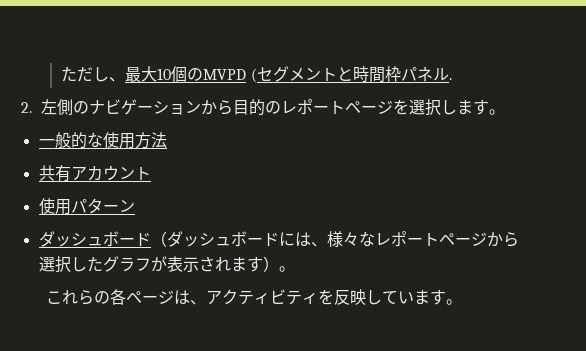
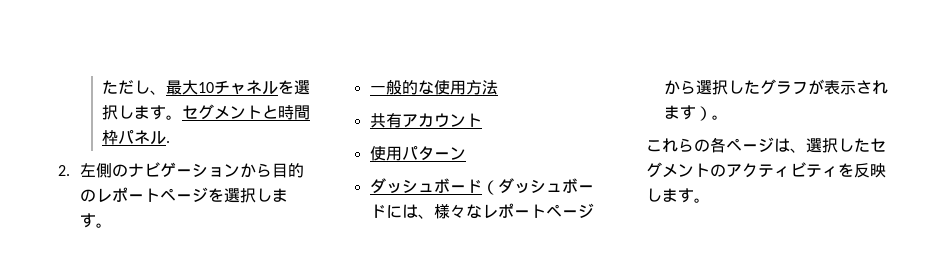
- ただし、最大10個のMVPD (セグメントと時間枠パネル.
+ ただし、最大10チャネルを選択します。セグメントと時間枠パネル.
- これらの各ページは、アクティビティを反映しています。
+ これらの各ページは、選択したセグメントのアクティビティを反映します。

